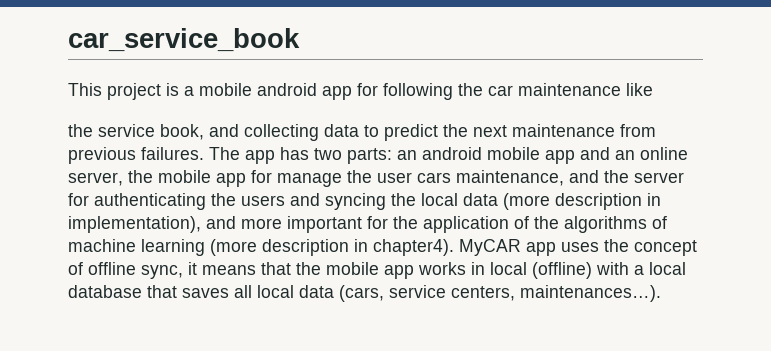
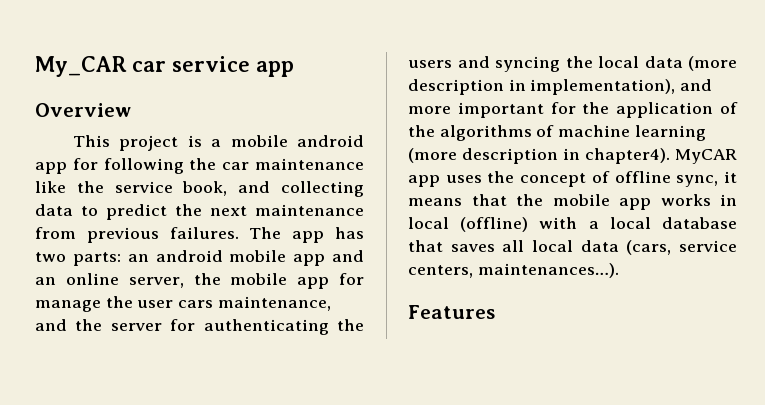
- car_service_book
+ My_CAR car service app
+ Overview
- This project is a mobile android app for following the car maintenance like
- the service book, and collecting data to predict the next maintenance from previous failures.
+ This project is a mobile android app for following the car maintenance like the service book, and collecting data to predict the next maintenance from previous failures.
+ Features

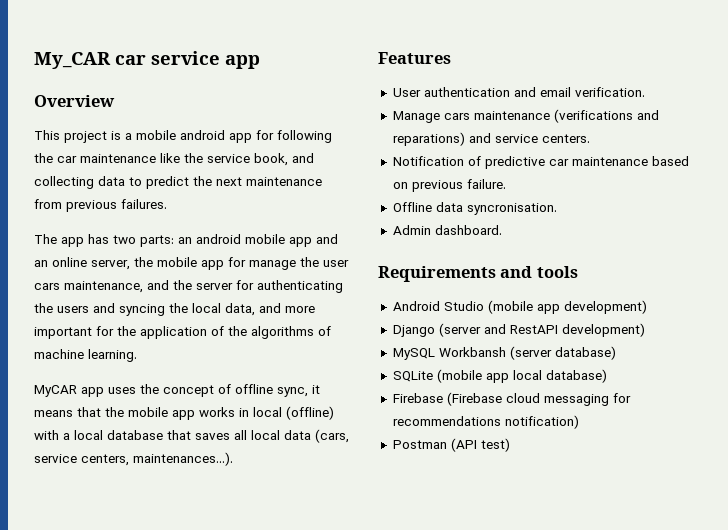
- This project is a mobile android app for following the car maintenance like the service book, and collecting data to predict the next maintenance from previous failures. The app has two parts:
+ This project is a mobile android app for following the car maintenance like the service book, and collecting data to predict the next maintenance from previous failures.
+ The app has two parts:
- an android mobile app and an online server, the mobile app for manage the user cars maintenance, and the server for authenticating the users and syncing the local data (more description in implementation), and more important for the application of the algorithms of machine learning (more description in chapter4). MyCAR app uses the concept of offline sync, it means that the mobile app works in local (offline) with a local database that saves all local data (cars, service centers, maintenances…).
+ an android mobile app and an online server, the mobile app for manage the user cars maintenance, and the server for authenticating the users and syncing the local data, and more important for the application of the algorithms of machine learning.
+ MyCAR app uses the concept of offline sync, it means that the mobile app works in local (offline) with a local database that saves all local data (cars, service centers, maintenances…).
+ User authentication and email verification.
+ Manage cars maintenance (verifications and reparations) and service centers.
+ Notification of predictive car maintenance based on previous failure.
+ Offline data syncronisation.
+ Admin dashboard.
+ Requirements and tools
+ Android Studio (mobile app development)
+ Django (server and RestAPI development)
+ MySQL Workbansh (server database)
+ SQLite (mobile app local database)
+ Firebase (Firebase cloud messaging for recommendations notification)
+ Postman (API test)

